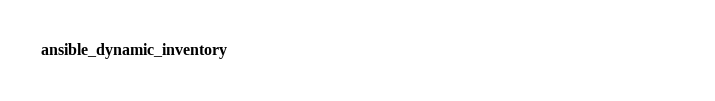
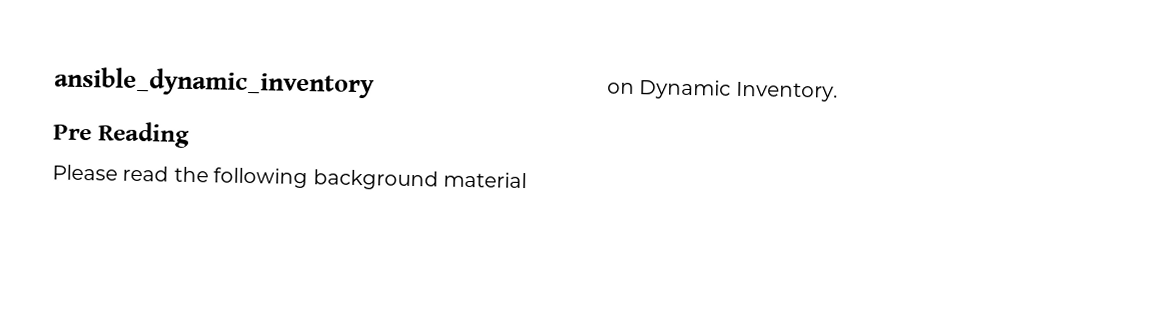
+ Pre Reading
+ Please read the following background material on Dynamic Inventory.

